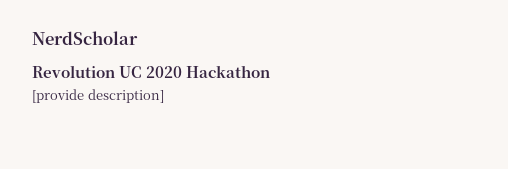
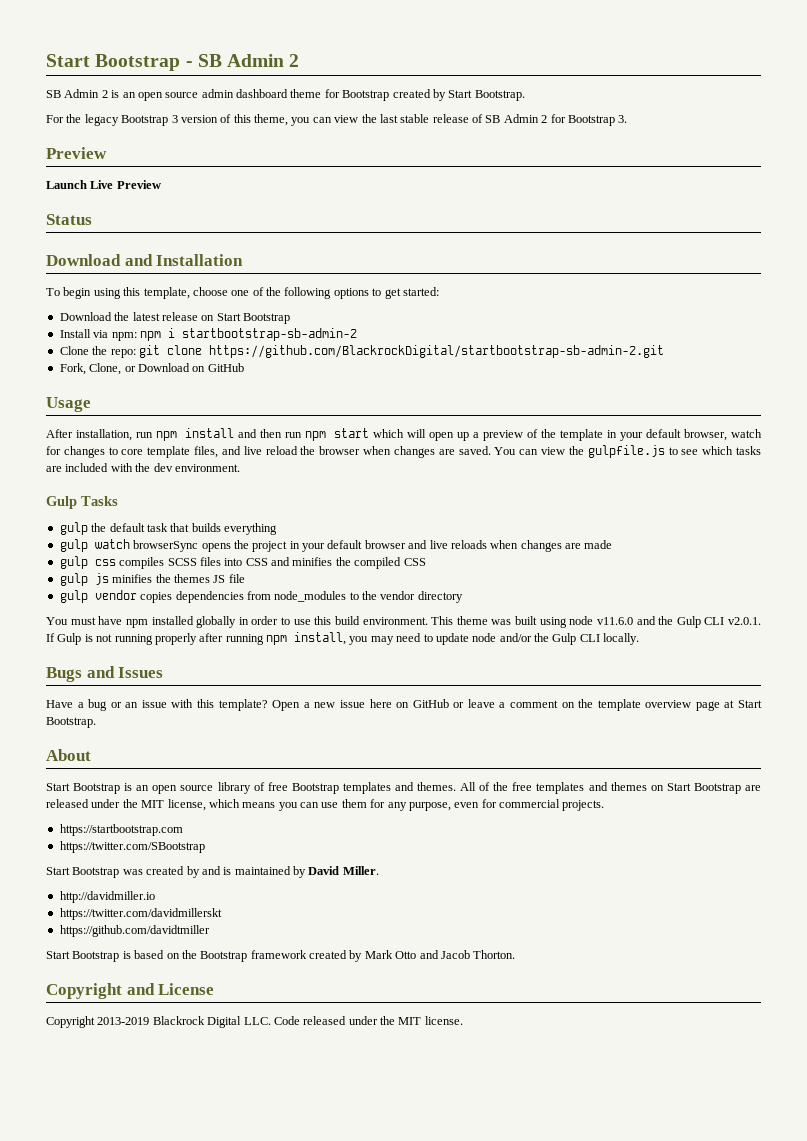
- NerdScholar
- Revolution UC 2020 Hackathon
- [provide description]
+ Start Bootstrap - SB Admin 2
+ SB Admin 2 is an open source admin dashboard theme for Bootstrap created by Start Bootstrap.
+ For the legacy Bootstrap 3 version of this theme, you can view the last stable release of SB Admin 2 for Bootstrap 3.
+ Preview
+ Launch Live Preview
+ Status
+ Download and Installation
+ To begin using this template, choose one of the following options to get started:
+ Download the latest release on Start Bootstrap
+ Install via npm: npm i startbootstrap-sb-admin-2
+ Clone the repo: git clone https://github.com/BlackrockDigital/startbootstrap-sb-admin-2.git
+ Fork, Clone, or Download on GitHub
+ Usage
+ After installation, run npm install and then run npm start which will open up a preview of the template in your default browser, watch for changes to core template files, and live reload the browser when changes are saved. You can view the gulpfile.js to see which tasks are included with the dev environment.
+ Gulp Tasks
+ gulp the default task that builds everything
+ gulp watch browserSync opens the project in your default browser and live reloads when changes are made
+ gulp css compiles SCSS files into CSS and minifies the compiled CSS
+ gulp js minifies the themes JS file
+ gulp vendor copies dependencies from node_modules to the vendor directory
+ You must have npm installed globally in order to use this build environment. This theme was built using node v11.6.0 and the Gulp CLI v2.0.1. If Gulp is not running properly after running npm install, you may need to update node and/or the Gulp CLI locally.
+ Bugs and Issues
+ Have a bug or an issue with this template? Open a new issue here on GitHub or leave a comment on the template overview page at Start Bootstrap.
+ About
+ Start Bootstrap is an open source library of free Bootstrap templates and themes. All of the free templates and themes on Start Bootstrap are released under the MIT license, which means you can use them for any purpose, even for commercial projects.
+ https://startbootstrap.com
+ https://twitter.com/SBootstrap
+ Start Bootstrap was created by and is maintained by David Miller.
+ http://davidmiller.io
+ https://twitter.com/davidmillerskt
+ https://github.com/davidtmiller
+ Start Bootstrap is based on the Bootstrap framework created by Mark Otto and Jacob Thorton.
+ Copyright and License
+ Copyright 2013-2019 Blackrock Digital LLC. Code released under the MIT license.

